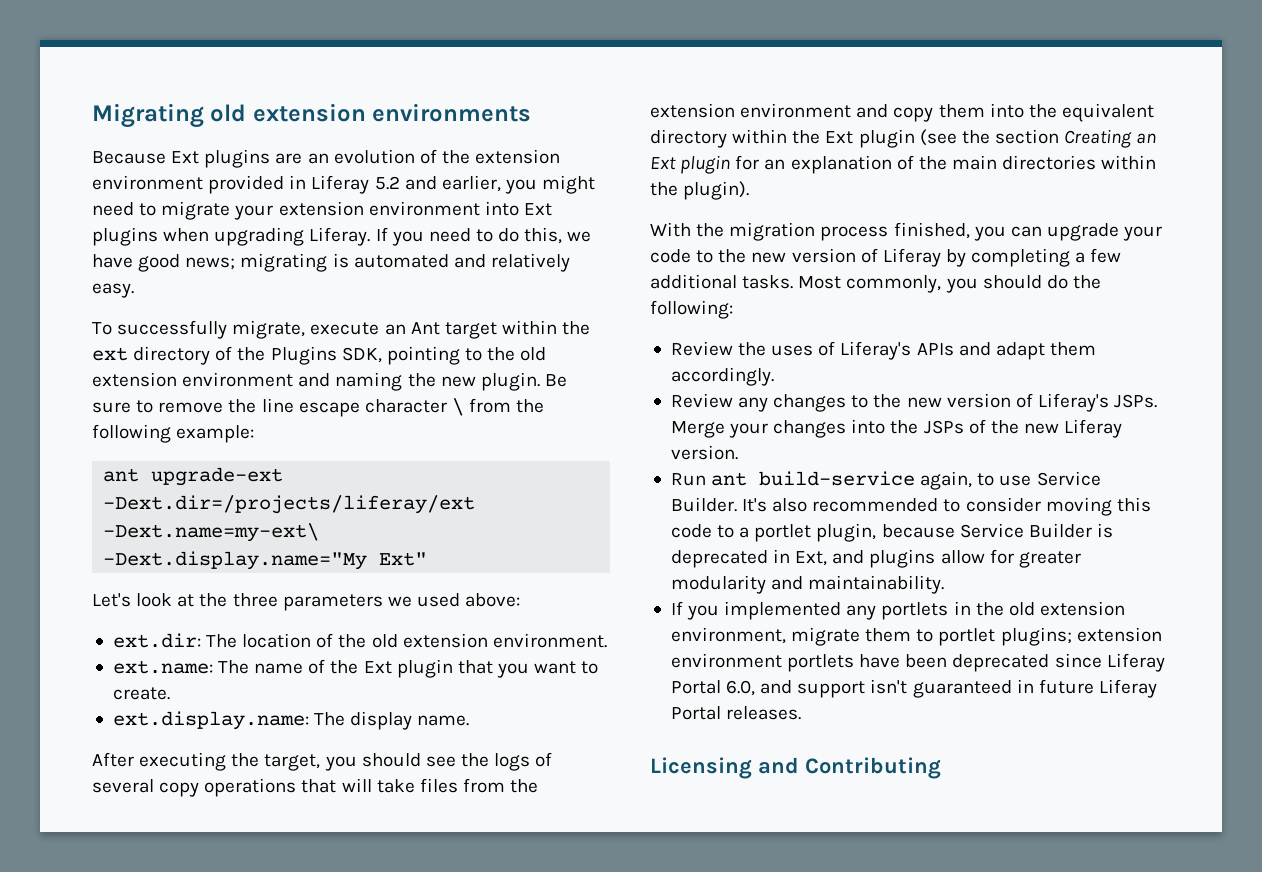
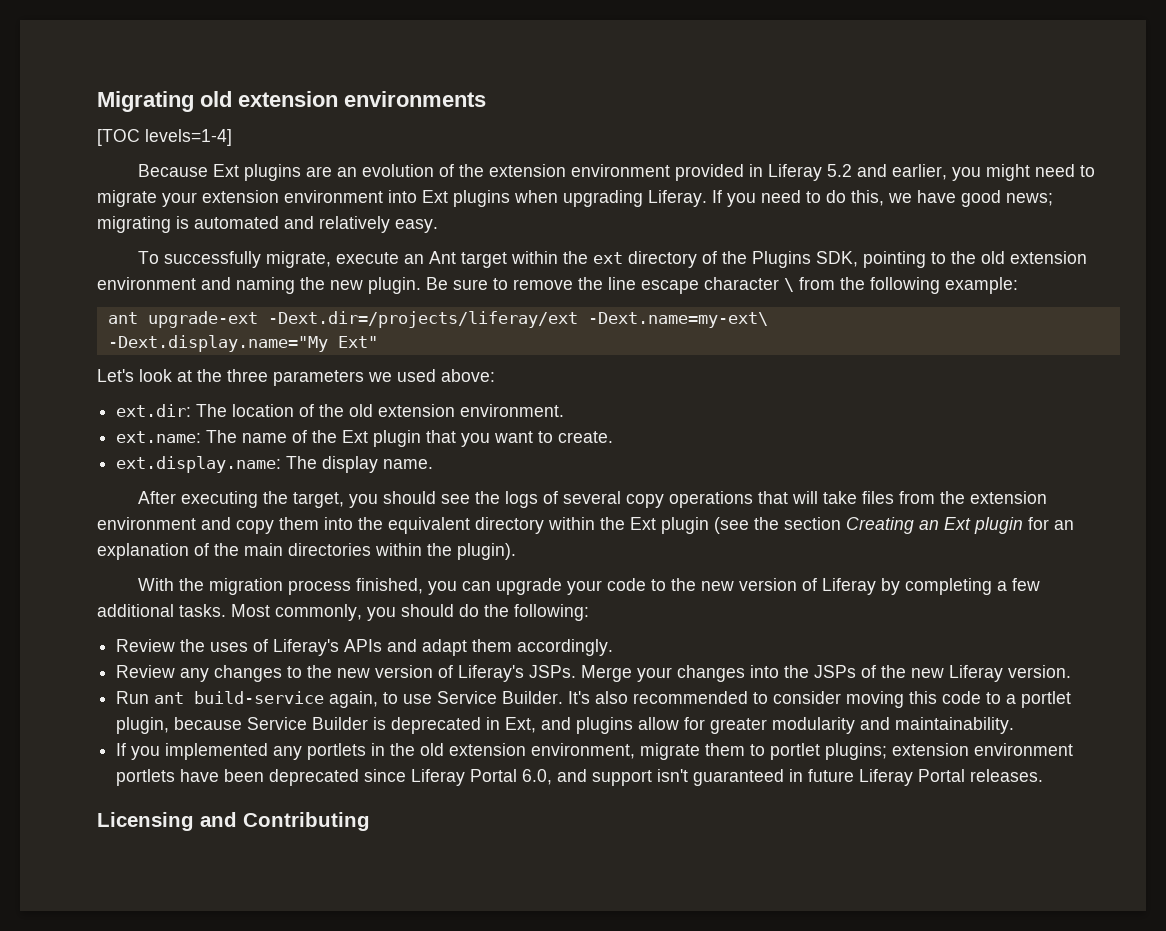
+ [TOC levels=1-4]

